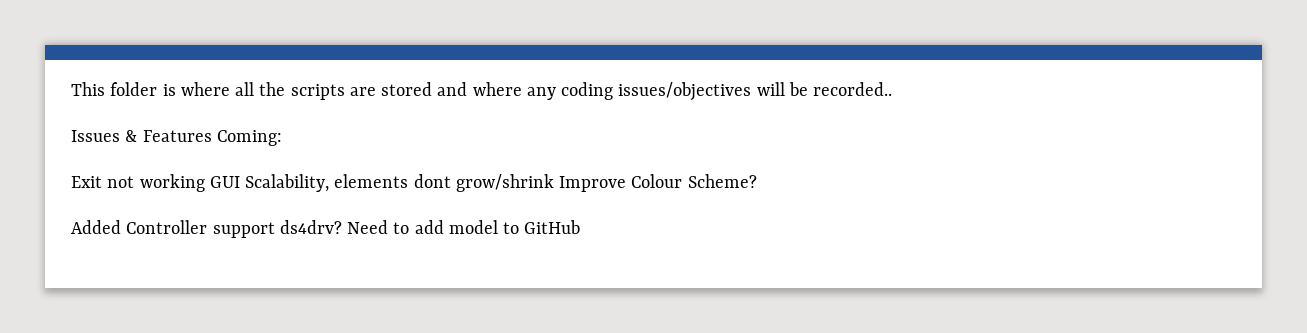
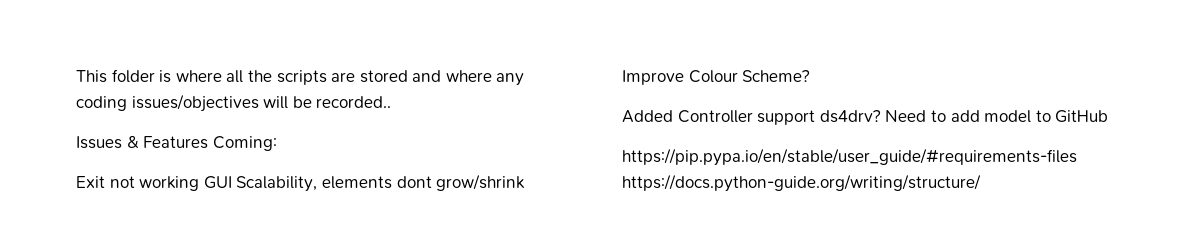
+ https://pip.pypa.io/en/stable/user_guide/#requirements-files https://docs.python-guide.org/writing/structure/

